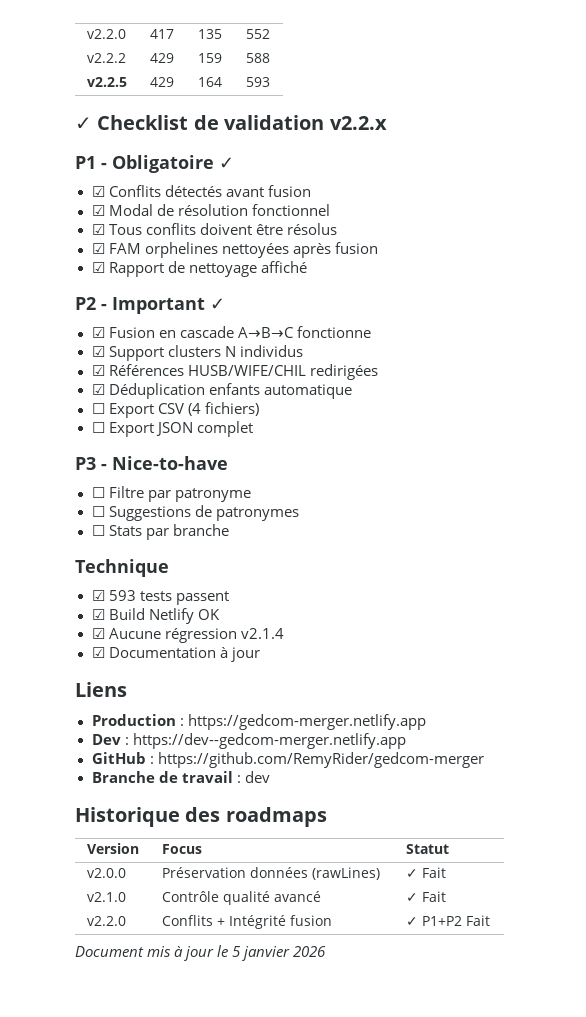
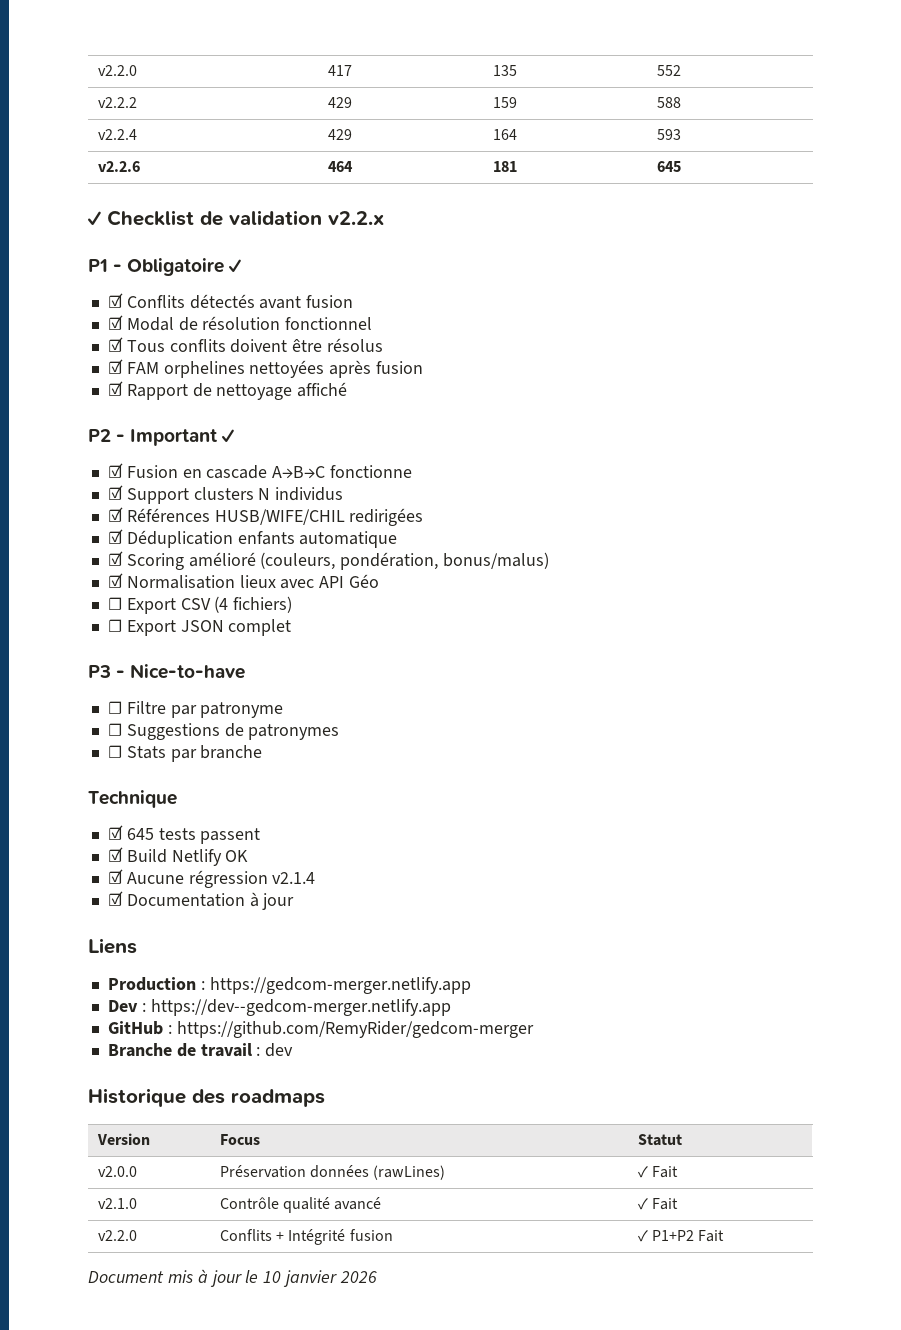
- v2.2.5 | 429 | 164 | 593
+ v2.2.4 | 429 | 164 | 593
+ v2.2.6 | 464 | 181 | 645
+ ☑ Scoring amélioré (couleurs, pondération, bonus/malus)
+ ☑ Normalisation lieux avec API Géo
- ☑ 593 tests passent
+ ☑ 645 tests passent
- Document mis à jour le 5 janvier 2026
+ Document mis à jour le 10 janvier 2026

